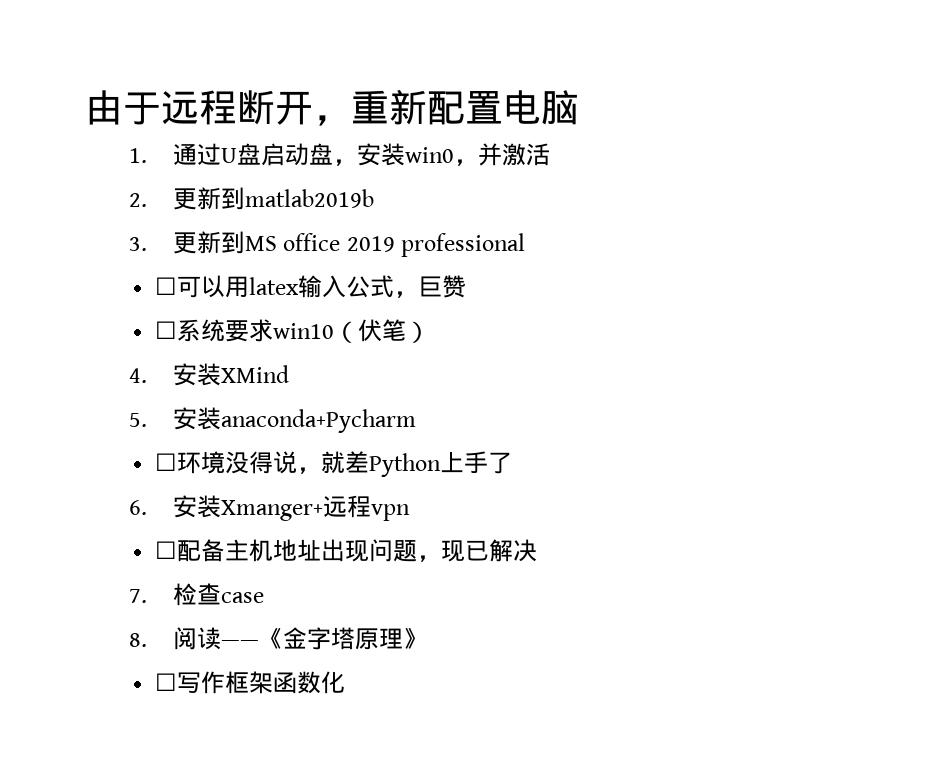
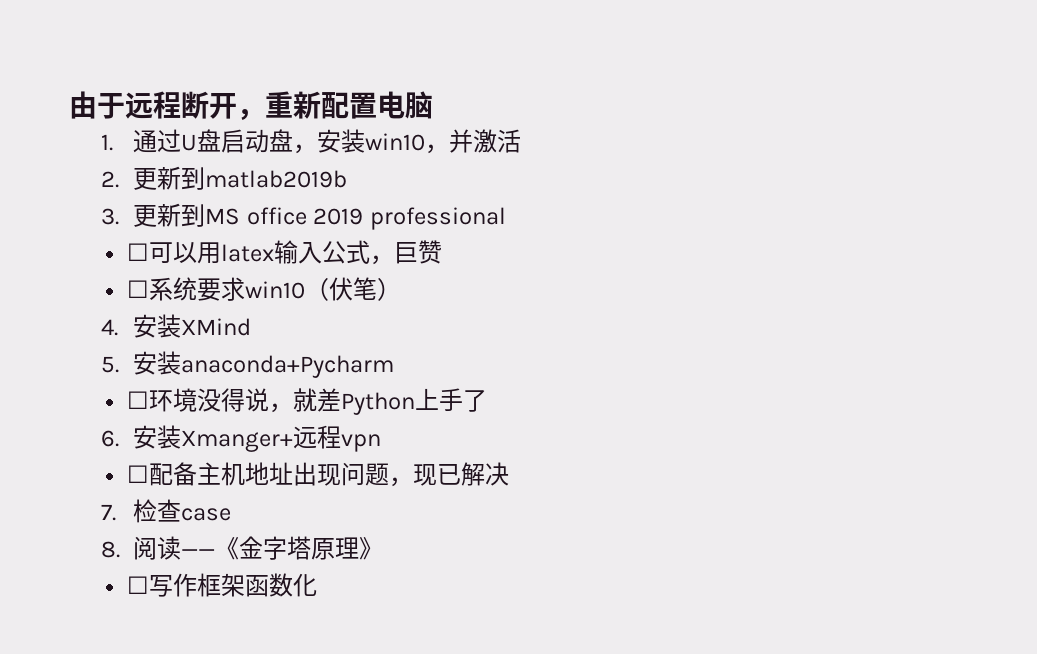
- 1.通过U盘启动盘，安装win0，并激活
+ 1.通过U盘启动盘，安装win10，并激活

